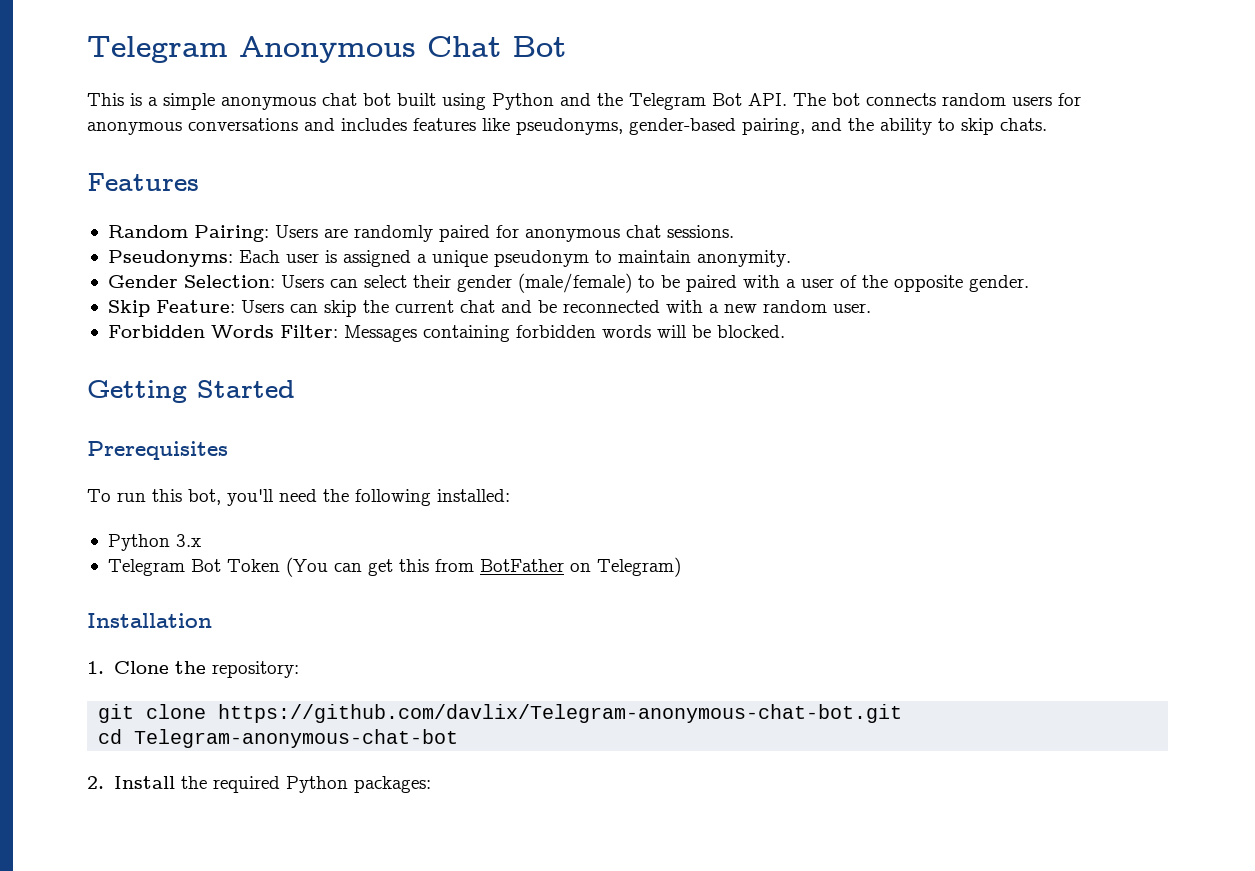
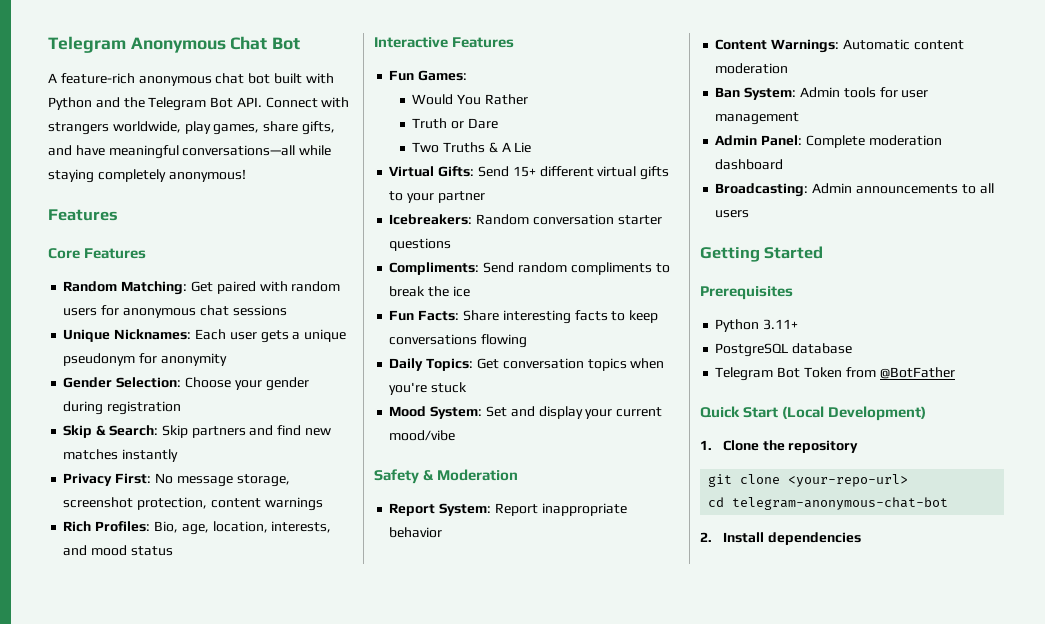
- This is a simple anonymous chat bot built using Python and the Telegram Bot API. The bot connects random users for anonymous conversations and includes features like pseudonyms, gender-based pairing, and the ability to skip chats.
+ A feature-rich anonymous chat bot built with Python and the Telegram Bot API. Connect with strangers worldwide, play games, share gifts, and have meaningful conversations—all while staying completely anonymous!
  Features
- Random Pairing: Users are randomly paired for anonymous chat sessions.
- Pseudonyms: Each user is assigned a unique pseudonym to maintain anonymity.
- Gender Selection: Users can select their gender (male/female) to be paired with a user of the opposite gender.
- Skip Feature: Users can skip the current chat and be reconnected with a new random user.
- Forbidden Words Filter: Messages containing forbidden words will be blocked.
+ Core Features
+ Random Matching: Get paired with random users for anonymous chat sessions
+ Unique Nicknames: Each user gets a unique pseudonym for anonymity
+ Gender Selection: Choose your gender during registration
+ Skip & Search: Skip partners and find new matches instantly
+ Privacy First: No message storage, screenshot protection, content warnings
+ Rich Profiles: Bio, age, location, interests, and mood status
+ Interactive Features
+ Fun Games:
+ Would You Rather
+ Truth or Dare
+ Two Truths & A Lie
+ Virtual Gifts: Send 15+ different virtual gifts to your partner
+ Icebreakers: Random conversation starter questions
+ Compliments: Send random compliments to break the ice
+ Fun Facts: Share interesting facts to keep conversations flowing
+ Daily Topics: Get conversation topics when you're stuck
+ Mood System: Set and display your current mood/vibe
+ Safety & Moderation
+ Report System: Report inappropriate behavior
+ Content Warnings: Automatic content moderation
+ Ban System: Admin tools for user management
+ Admin Panel: Complete moderation dashboard
+ Broadcasting: Admin announcements to all users
  Getting Started
  Prerequisites
- To run this bot, you'll need the following installed:
- Python 3.x
- Telegram Bot Token (You can get this from BotFather on Telegram)
- Installation
+ Python 3.11+
+ PostgreSQL database
+ Telegram Bot Token from @BotFather
+ Quick Start (Local Development)
- 1. Clone the repository:
+ 1. Clone the repository
- git clone https://github.com/davlix/Telegram-anonymous-chat-bot.git
+ git clone <your-repo-url>
- cd Telegram-anonymous-chat-bot
+ cd telegram-anonymous-chat-bot
- 2. Install the required Python packages:
+ 2. Install dependencies

